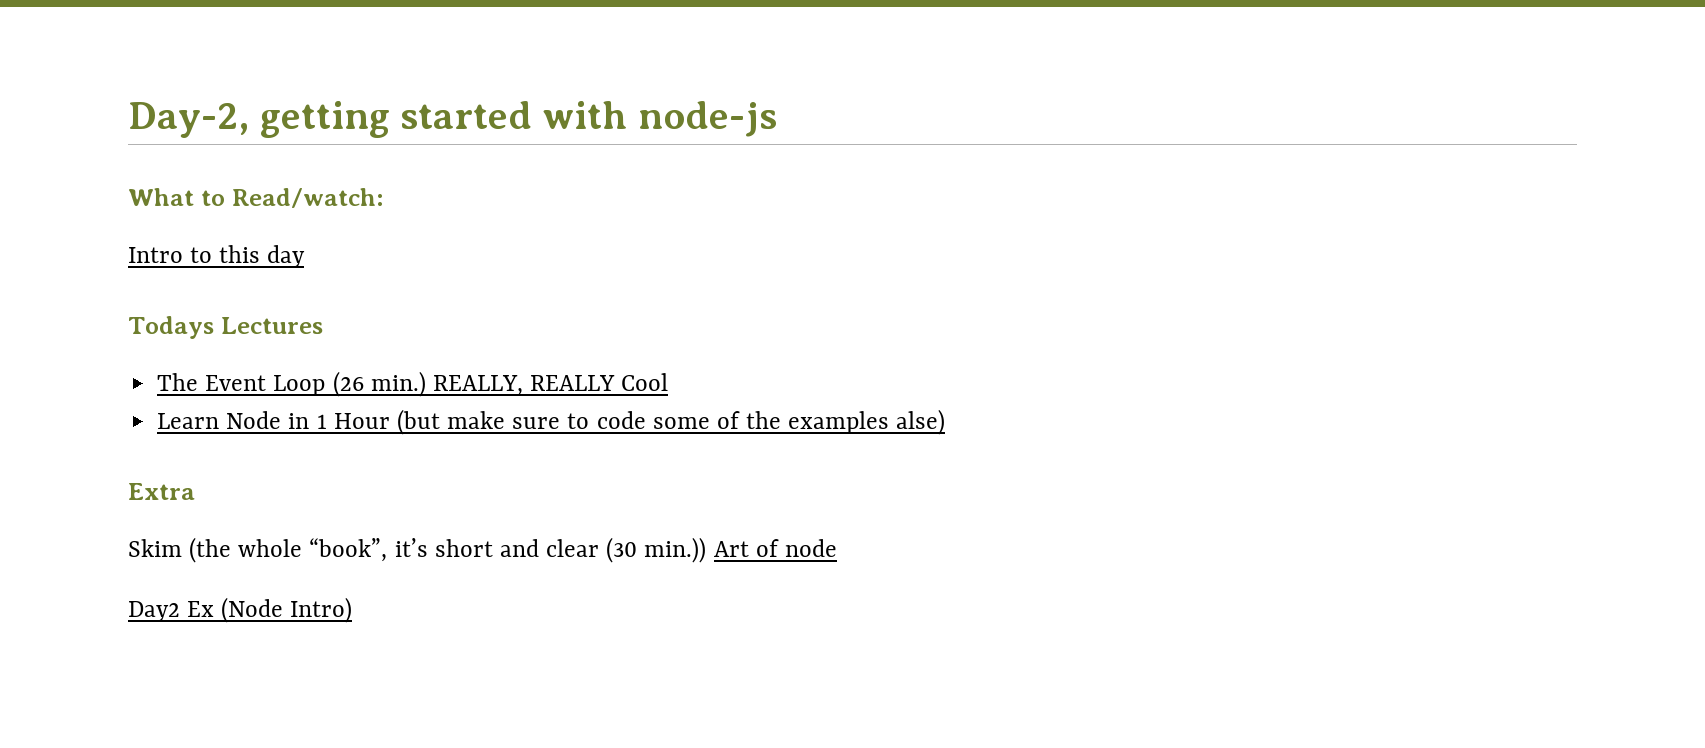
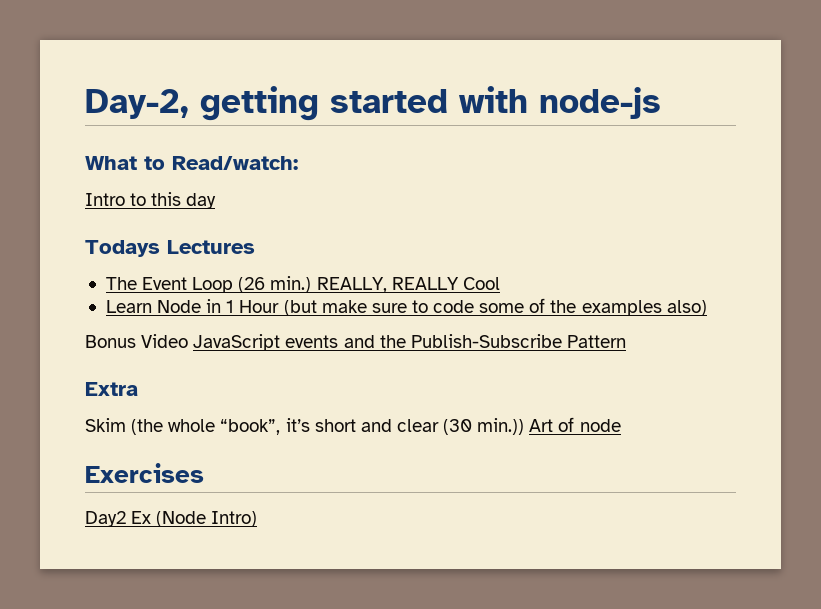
- Learn Node in 1 Hour (but make sure to code some of the examples alse)
+ Learn Node in 1 Hour (but make sure to code some of the examples also)
+ Bonus Video JavaScript events and the Publish-Subscribe Pattern
+ Exercises

